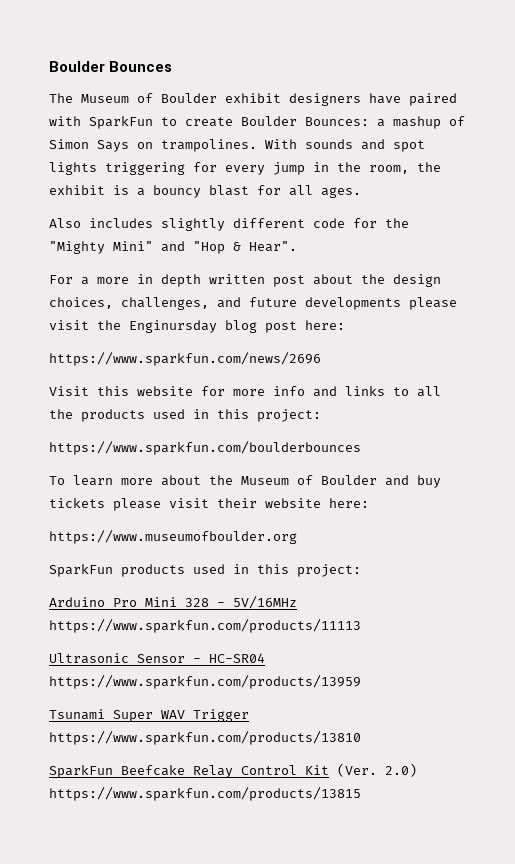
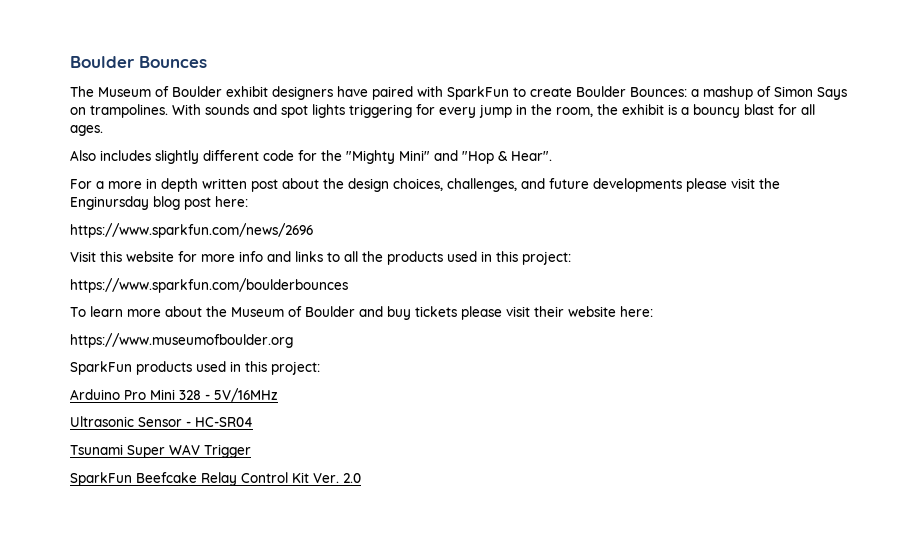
- Arduino Pro Mini 328 - 5V/16MHz https://www.sparkfun.com/products/11113
+ Arduino Pro Mini 328 - 5V/16MHz
- Ultrasonic Sensor - HC-SR04 https://www.sparkfun.com/products/13959
+ Ultrasonic Sensor - HC-SR04
- Tsunami Super WAV Trigger https://www.sparkfun.com/products/13810
+ Tsunami Super WAV Trigger
- SparkFun Beefcake Relay Control Kit (Ver. 2.0) https://www.sparkfun.com/products/13815
+ SparkFun Beefcake Relay Control Kit Ver. 2.0

